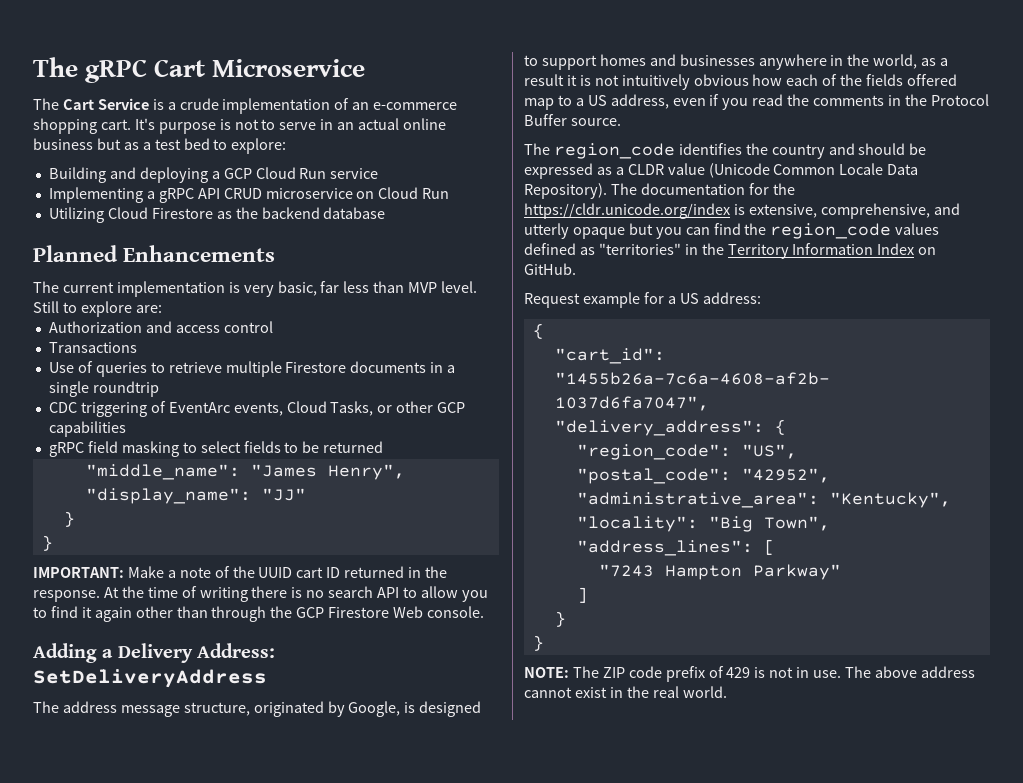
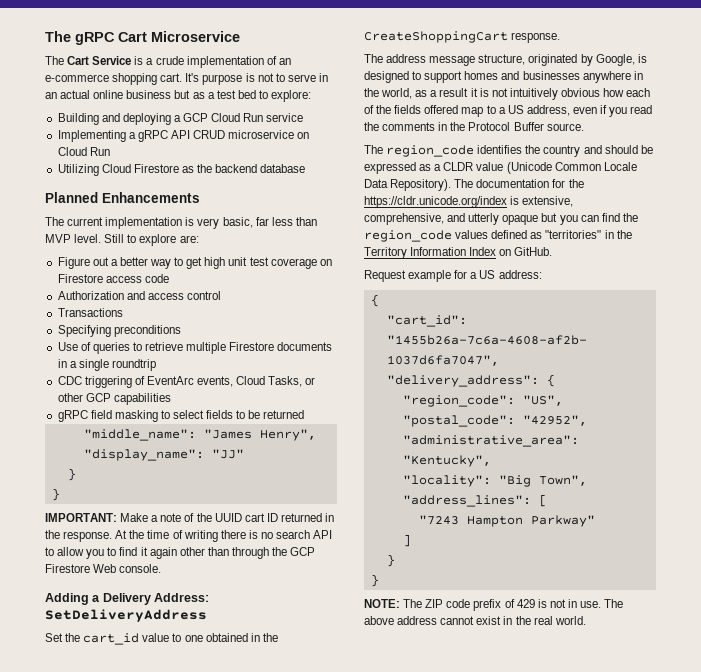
+ Figure out a better way to get high unit test coverage on Firestore access code
+ Specifying preconditions
+ Set the cart_id value to one obtained in the CreateShoppingCart response.

